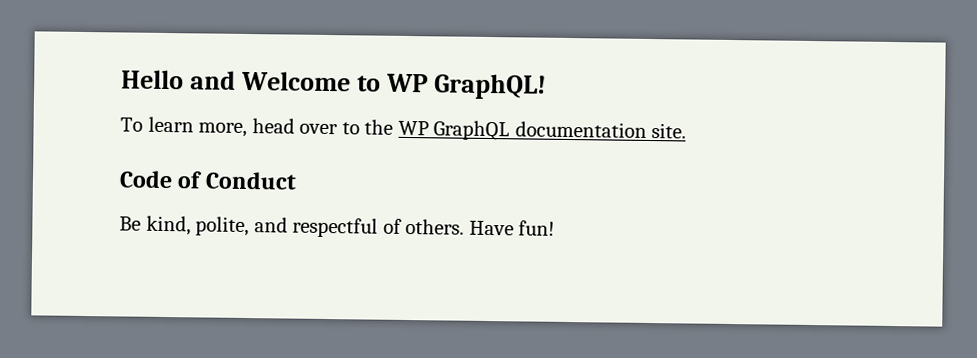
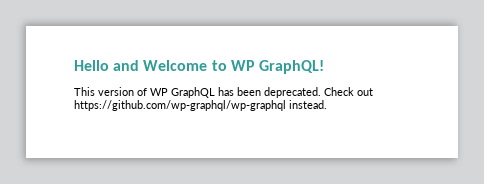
- To learn more, head over to the WP GraphQL documentation site.
- Code of Conduct
- Be kind, polite, and respectful of others. Have fun!
+ This version of WP GraphQL has been deprecated. Check out https://github.com/wp-graphql/wp-graphql instead.

